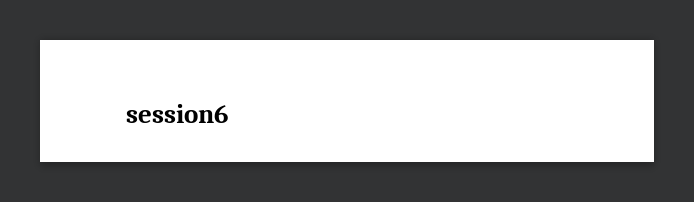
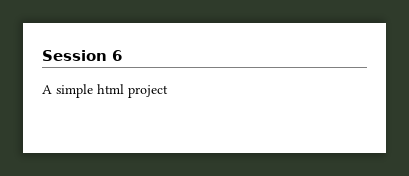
- session6
+ Session 6
+ A simple html project

